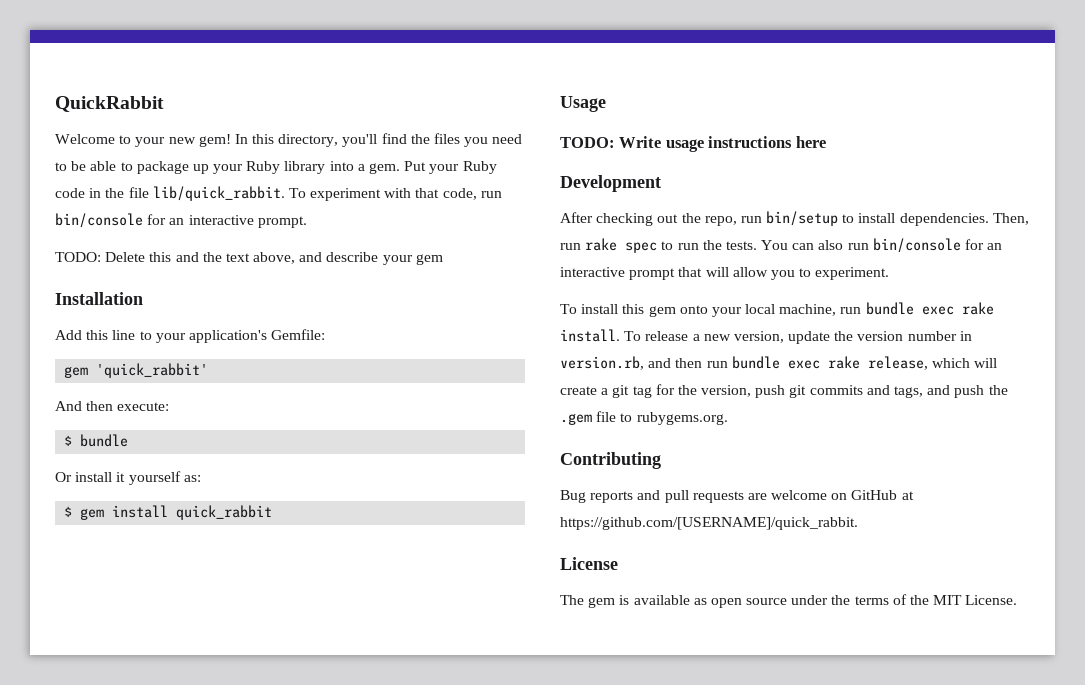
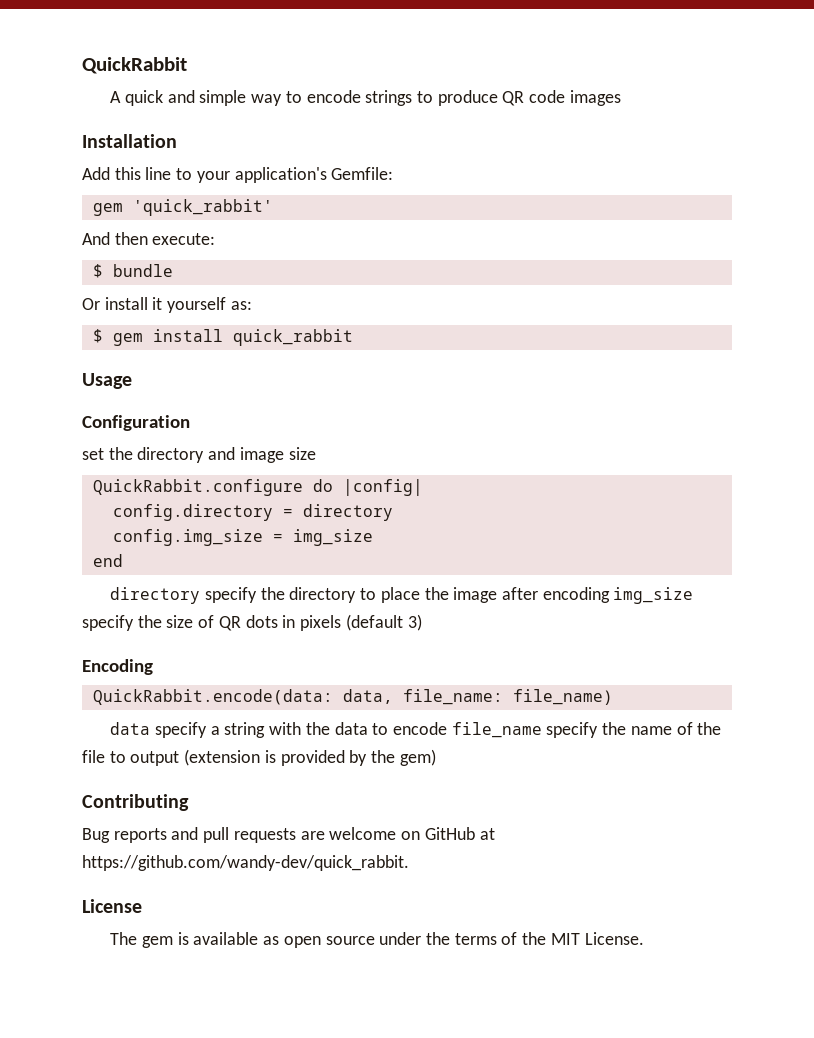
- Welcome to your new gem! In this directory, you'll find the files you need to be able to package up your Ruby library into a gem. Put your Ruby code in the file lib/quick_rabbit. To experiment with that code, run bin/console for an interactive prompt.
- TODO: Delete this and the text above, and describe your gem
+ A quick and simple way to encode strings to produce QR code images
- TODO: Write usage instructions here
- Development
- After checking out the repo, run bin/setup to install dependencies. Then, run rake spec to run the tests. You can also run bin/console for an interactive prompt that will allow you to experiment.
- To install this gem onto your local machine, run bundle exec rake install. To release a new version, update the version number in version.rb, and then run bundle exec rake release, which will create a git tag for the version, push git commits and tags, and push the .gem file to rubygems.org.
+ Configuration
+ set the directory and image size
+ QuickRabbit.configure do |config|
+ config.directory = directory
+ config.img_size = img_size
+ end
+ directory specify the directory to place the image after encoding img_size specify the size of QR dots in pixels (default 3)
+ Encoding
+ QuickRabbit.encode(data: data, file_name: file_name)
+ data specify a string with the data to encode file_name specify the name of the file to output (extension is provided by the gem)
- Bug reports and pull requests are welcome on GitHub at https://github.com/[USERNAME]/quick_rabbit.
+ Bug reports and pull requests are welcome on GitHub at https://github.com/wandy-dev/quick_rabbit.

